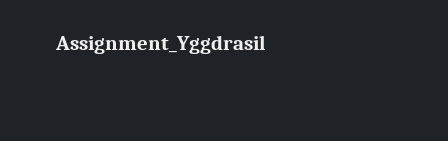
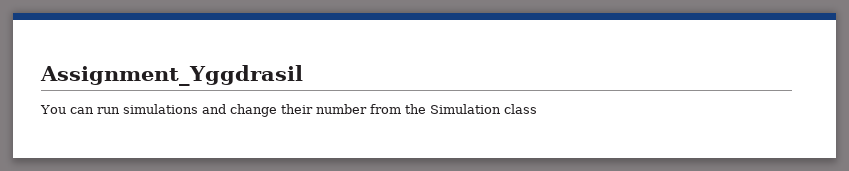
+ You can run simulations and change their number from the Simulation class

